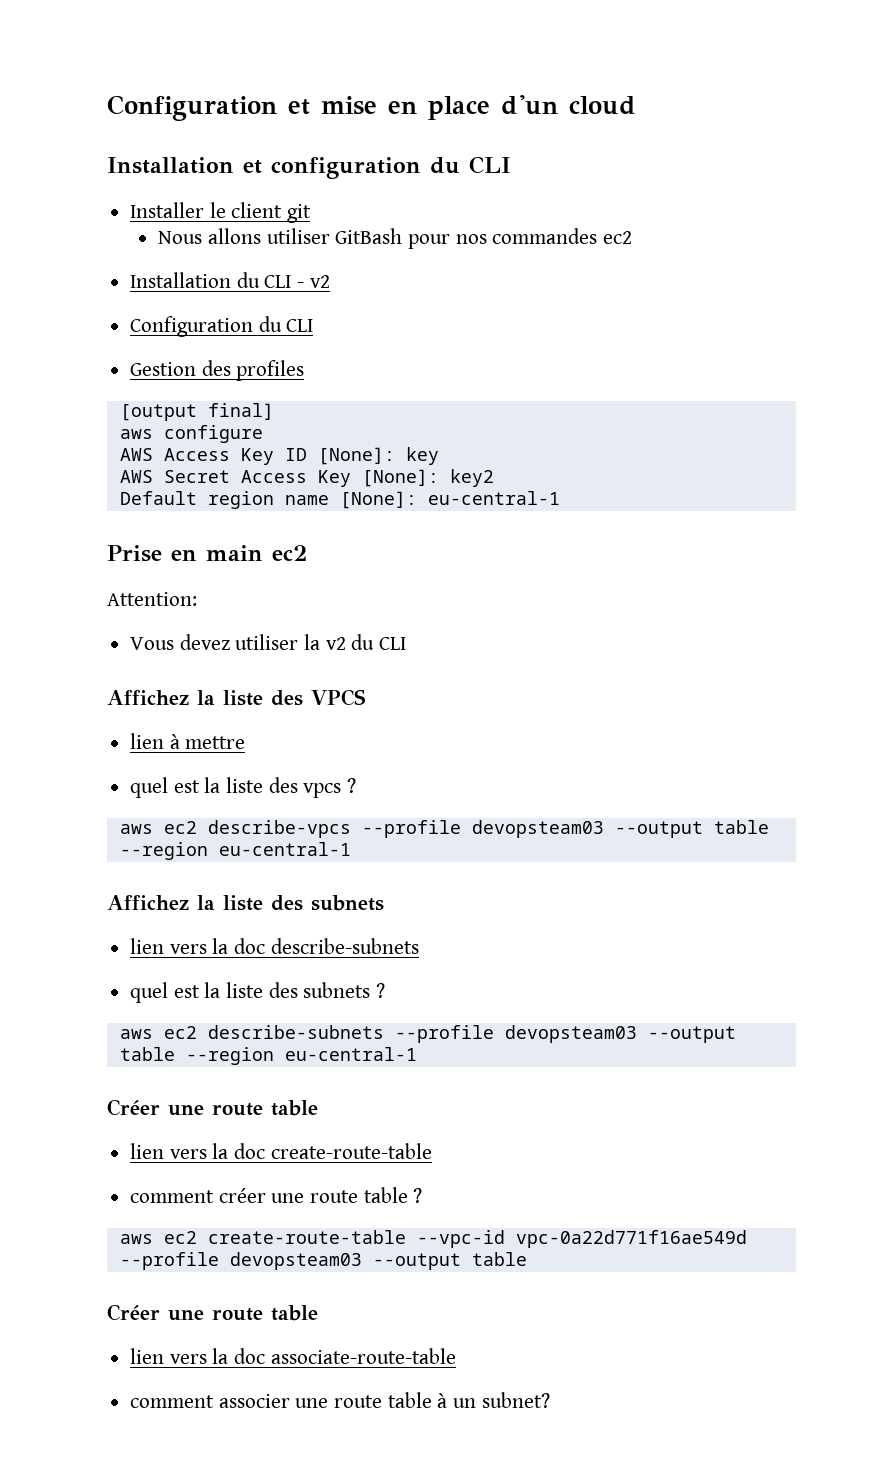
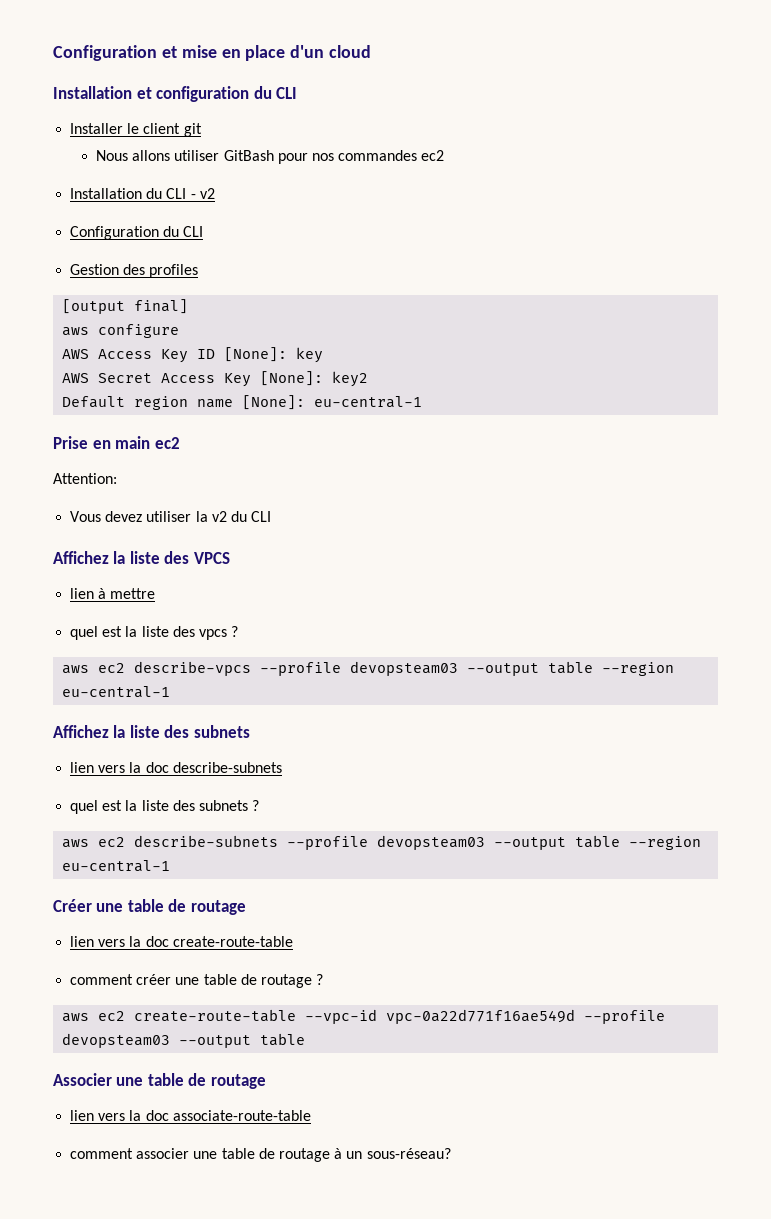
  aws ec2 describe-subnets --profile devopsteam03 --output table --region eu-central-1
- Créer une route table
+ Créer une table de routage
- comment créer une route table ?
+ comment créer une table de routage ?
  aws ec2 create-route-table --vpc-id vpc-0a22d771f16ae549d --profile devopsteam03 --output table
- Créer une route table
+ Associer une table de routage
- comment associer une route table à un subnet?
+ comment associer une table de routage à un sous-réseau?

